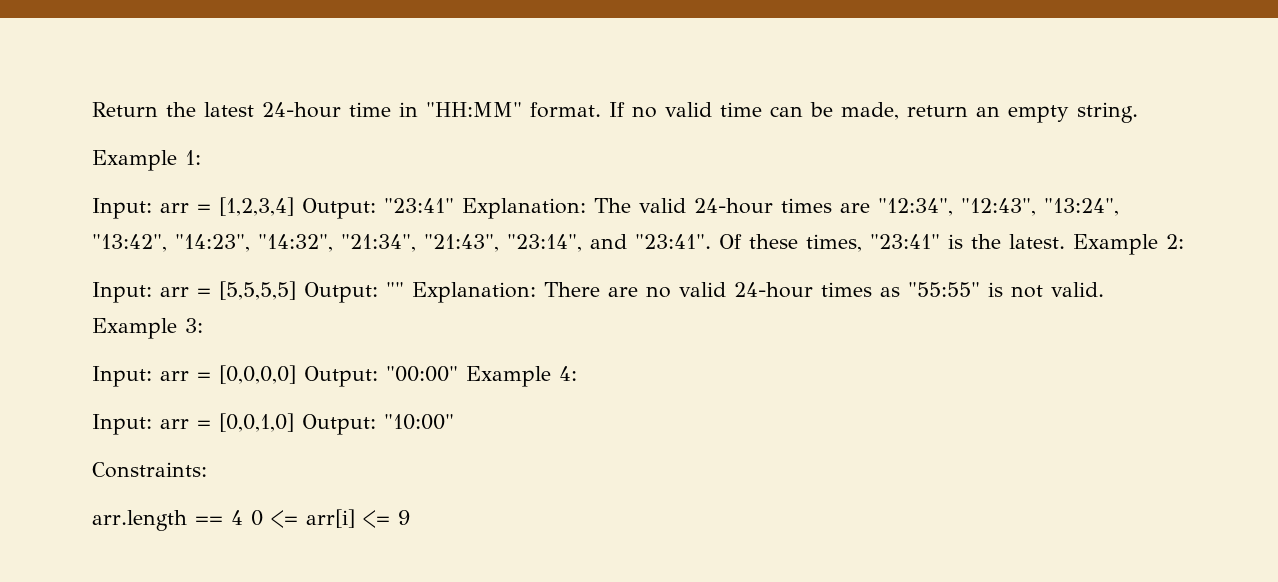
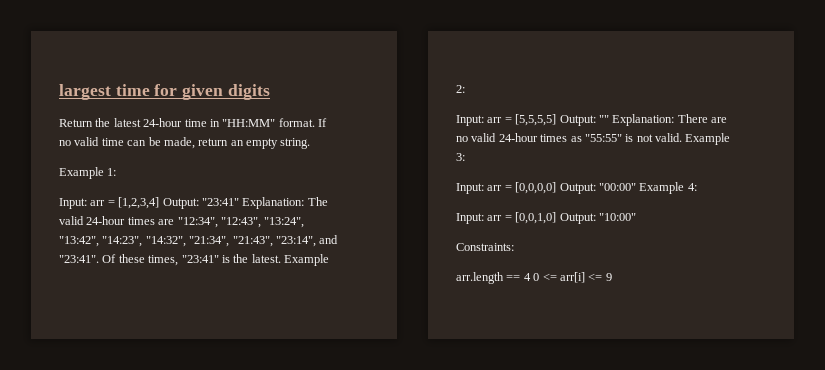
+ largest time for given digits

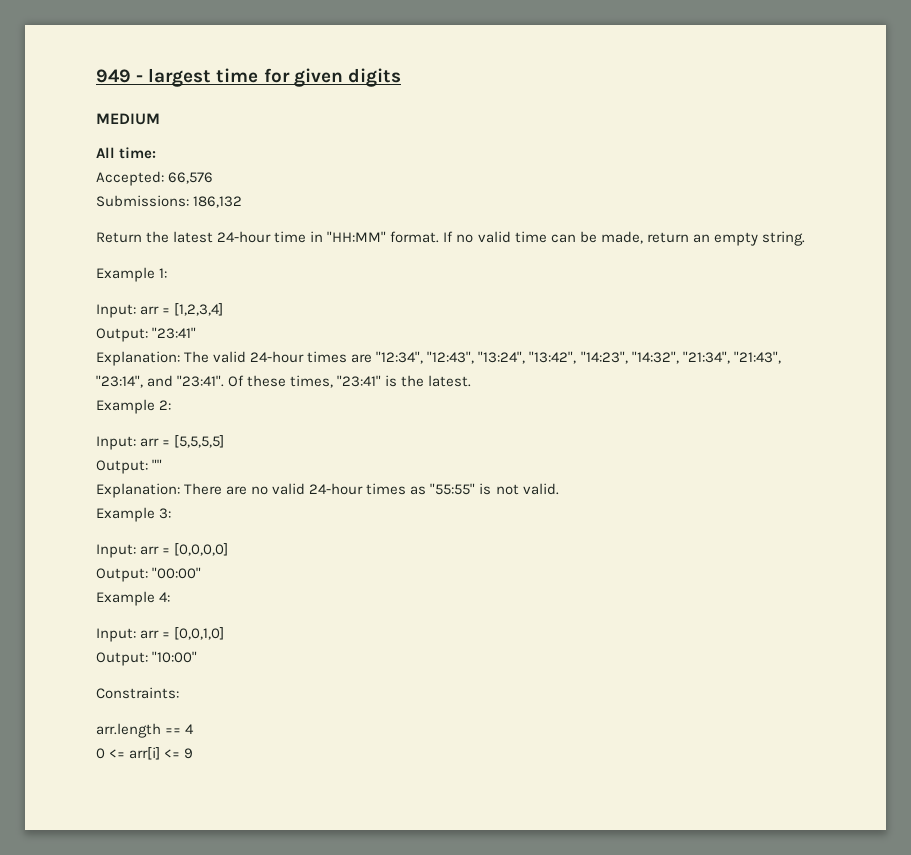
- largest time for given digits
+ 949 - largest time for given digits
+ MEDIUM
+ All time:
+ Accepted: 66,576
+ Submissions: 186,132
- Input: arr = [1,2,3,4] Output: "23:41" Explanation: The valid 24-hour times are "12:34", "12:43", "13:24", "13:42", "14:23", "14:32", "21:34", "21:43", "23:14", and "23:41".
+ Input: arr = [1,2,3,4]
+ Output: "23:41"
+ Explanation: The valid 24-hour times are "12:34", "12:43", "13:24", "13:42", "14:23", "14:32", "21:34", "21:43", "23:14", and "23:41".
- Of these times, "23:41" is the latest. Example 2:
+ Of these times, "23:41" is the latest.
+ Example 2:
- Input: arr = [5,5,5,5] Output: "" Explanation: There are no valid 24-hour times as "55:55" is not valid. Example 3:
+ Input: arr = [5,5,5,5]
+ Output: ""
+ Explanation: There are no valid 24-hour times as "55:55" is not valid.
+ Example 3:
- Input: arr = [0,0,0,0] Output: "00:00" Example 4:
+ Input: arr = [0,0,0,0]
+ Output: "00:00"
+ Example 4:
- Input: arr = [0,0,1,0] Output: "10:00"
+ Input: arr = [0,0,1,0]
+ Output: "10:00"
- arr.length == 4 0 <= arr[i] <= 9
+ arr.length == 4
+ 0 <= arr[i] <= 9

